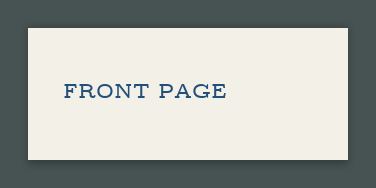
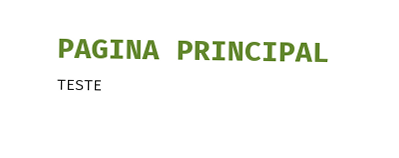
- FRONT PAGE
+ PAGINA PRINCIPAL
+ TESTE

